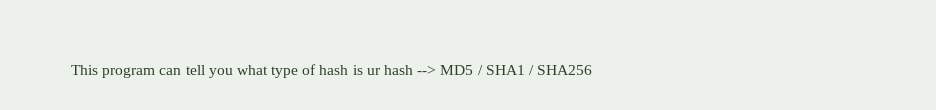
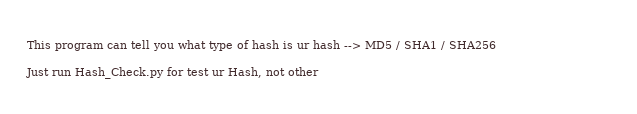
+ Just run Hash_Check.py for test ur Hash, not other

